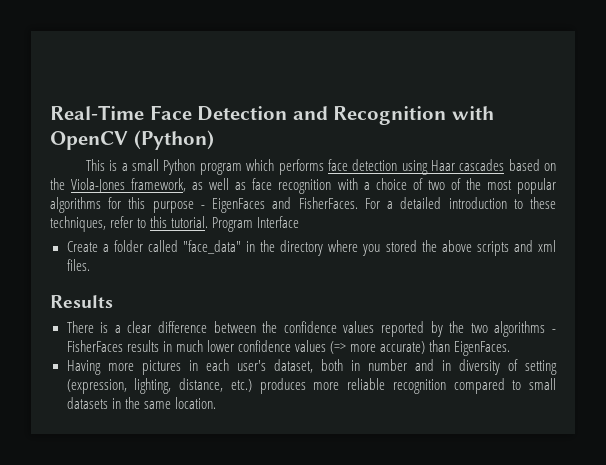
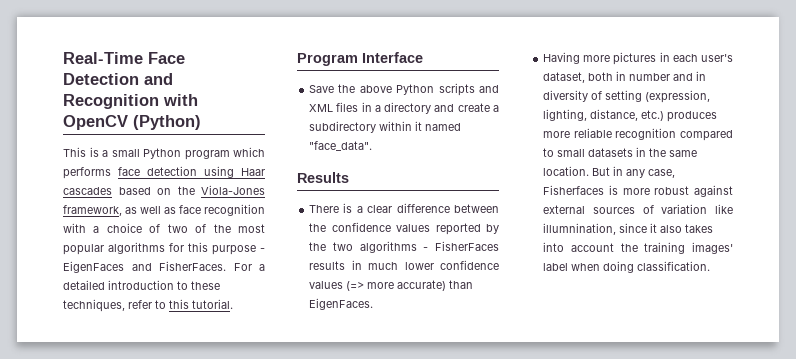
- For a detailed introduction to these techniques, refer to this tutorial. Program Interface
+ For a detailed introduction to these techniques, refer to this tutorial.
+ Program Interface
- Create a folder called "face_data" in the directory where you stored the above scripts and xml files.
+ Save the above Python scripts and XML files in a directory and create a subdirectory within it named "face_data".
+ But in any case, Fisherfaces is more robust against external sources of variation like illumnination, since it also takes into account the training images' label when doing classification.

